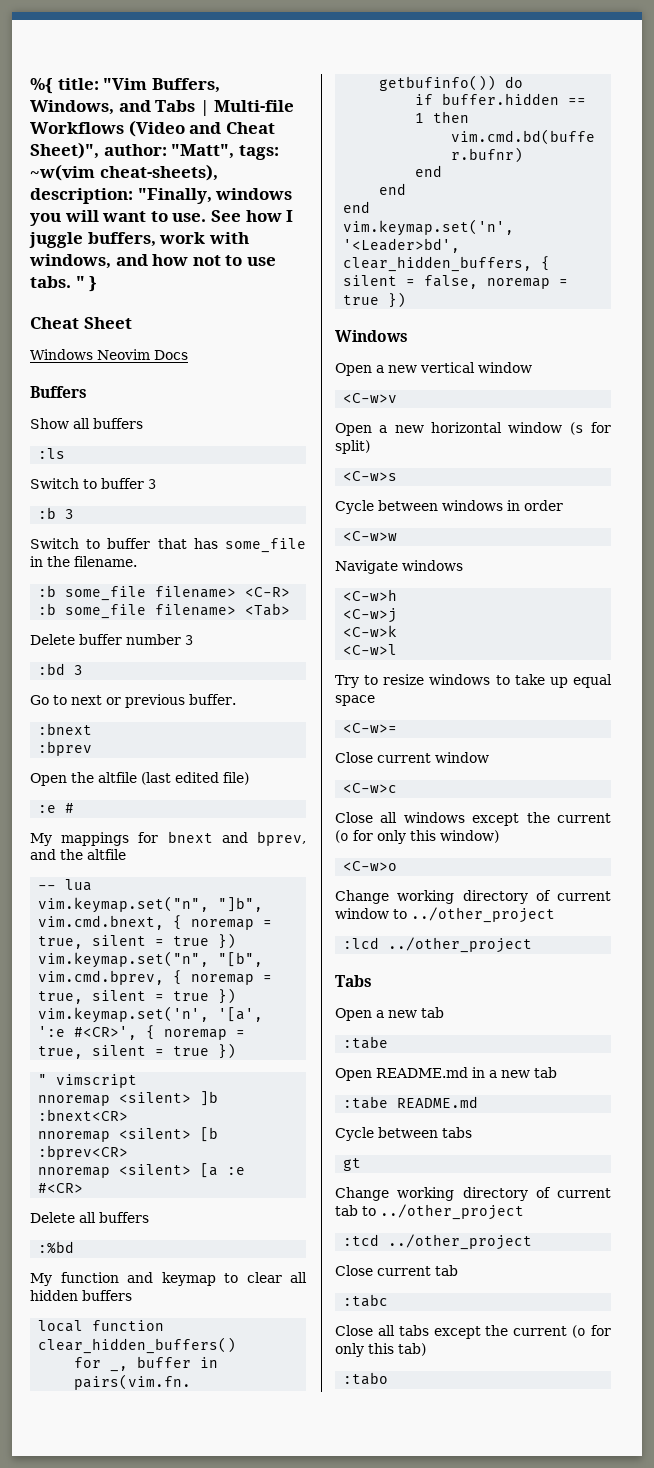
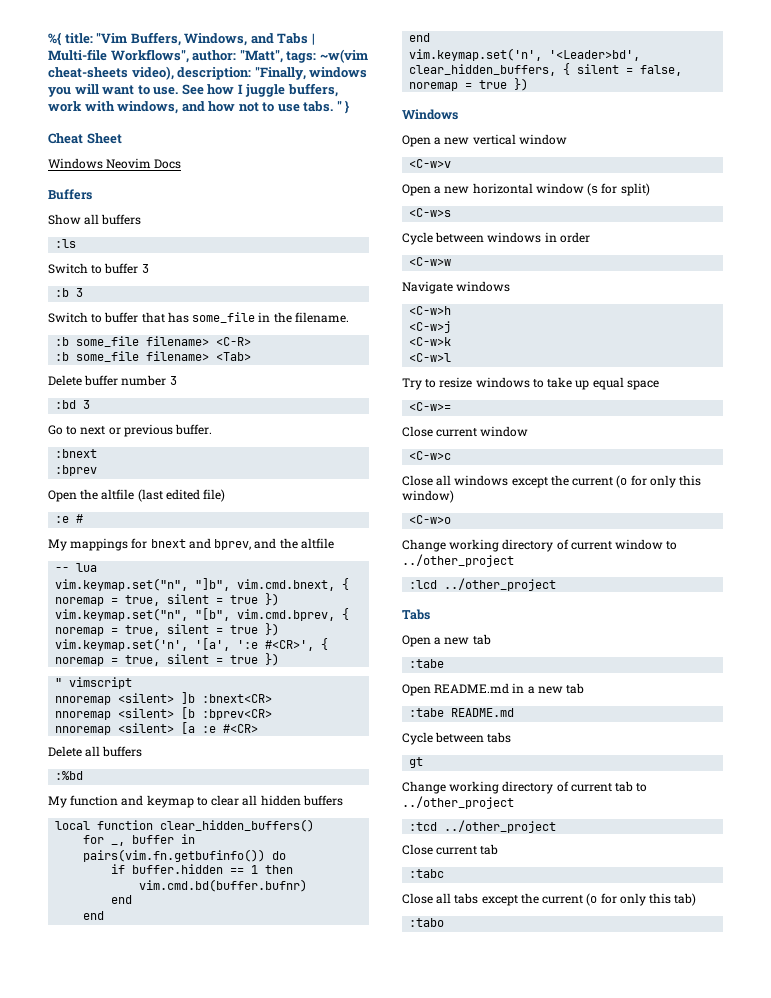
- %{ title: "Vim Buffers, Windows, and Tabs | Multi-file Workflows (Video and Cheat Sheet)", author: "Matt", tags: ~w(vim cheat-sheets), description: "Finally, windows you will want to use.
+ %{ title: "Vim Buffers, Windows, and Tabs | Multi-file Workflows", author: "Matt", tags: ~w(vim cheat-sheets video), description: "Finally, windows you will want to use.

